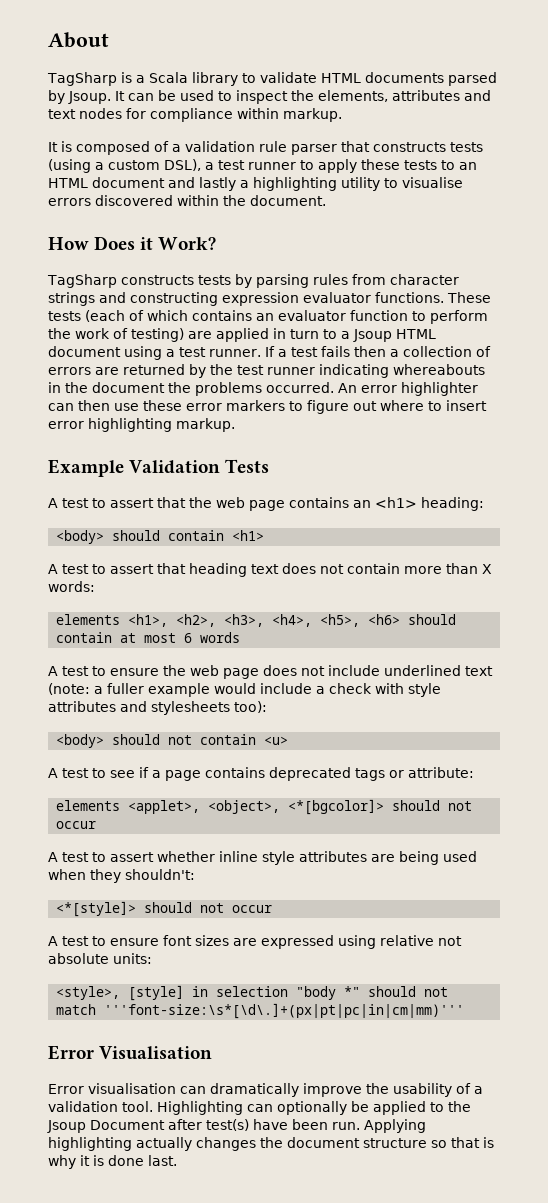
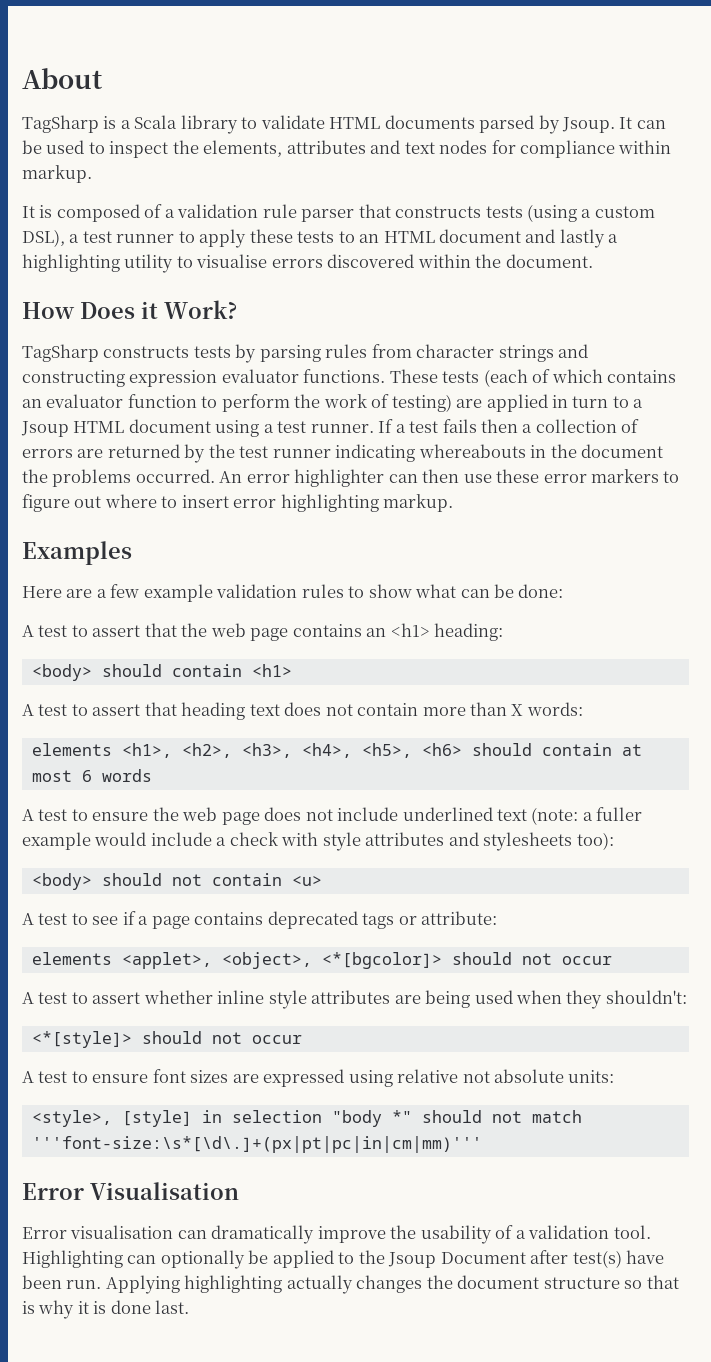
- Example Validation Tests
+ Examples
+ Here are a few example validation rules to show what can be done:

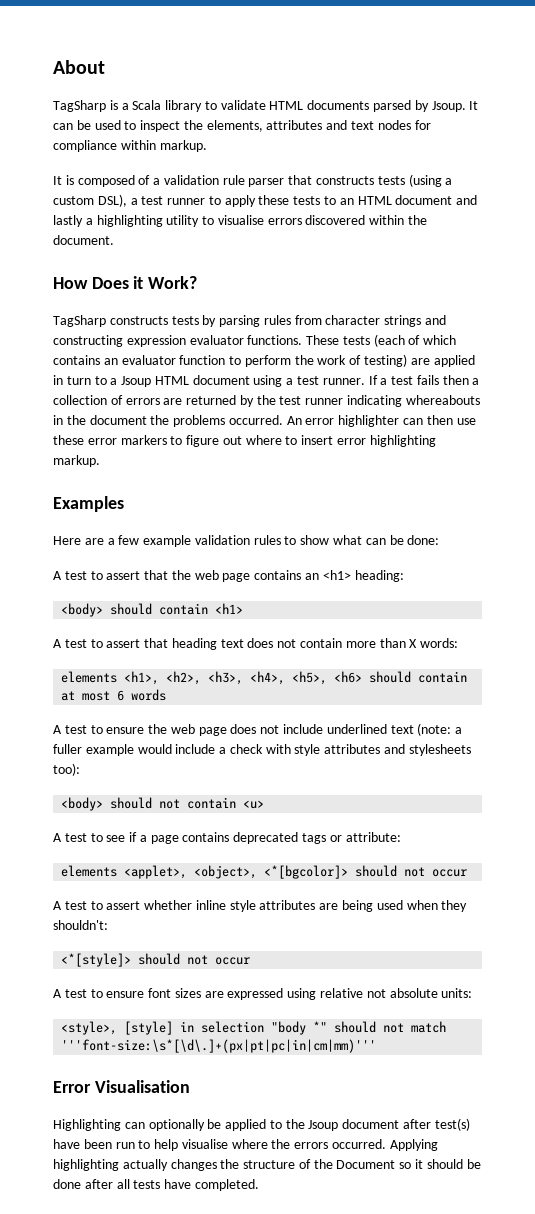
- Error visualisation can dramatically improve the usability of a validation tool. Highlighting can optionally be applied to the Jsoup Document after test(s) have been run.
+ Highlighting can optionally be applied to the Jsoup document after test(s) have been run to help visualise where the errors occurred.
- Applying highlighting actually changes the document structure so that is why it is done last.
+ Applying highlighting actually changes the structure of the Document so it should be done after all tests have completed.

